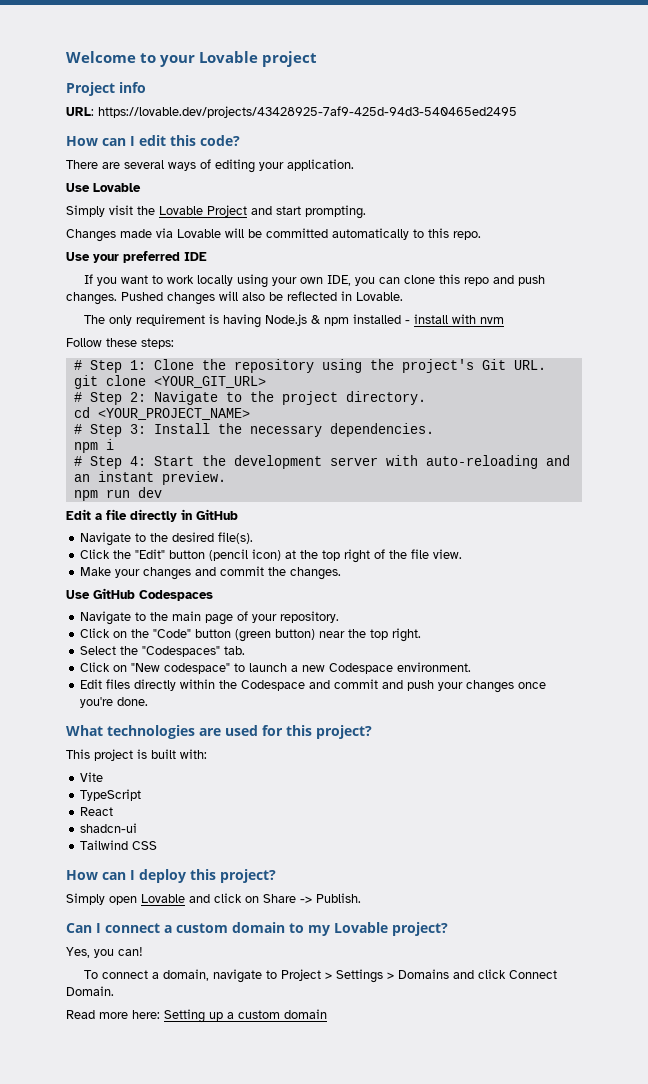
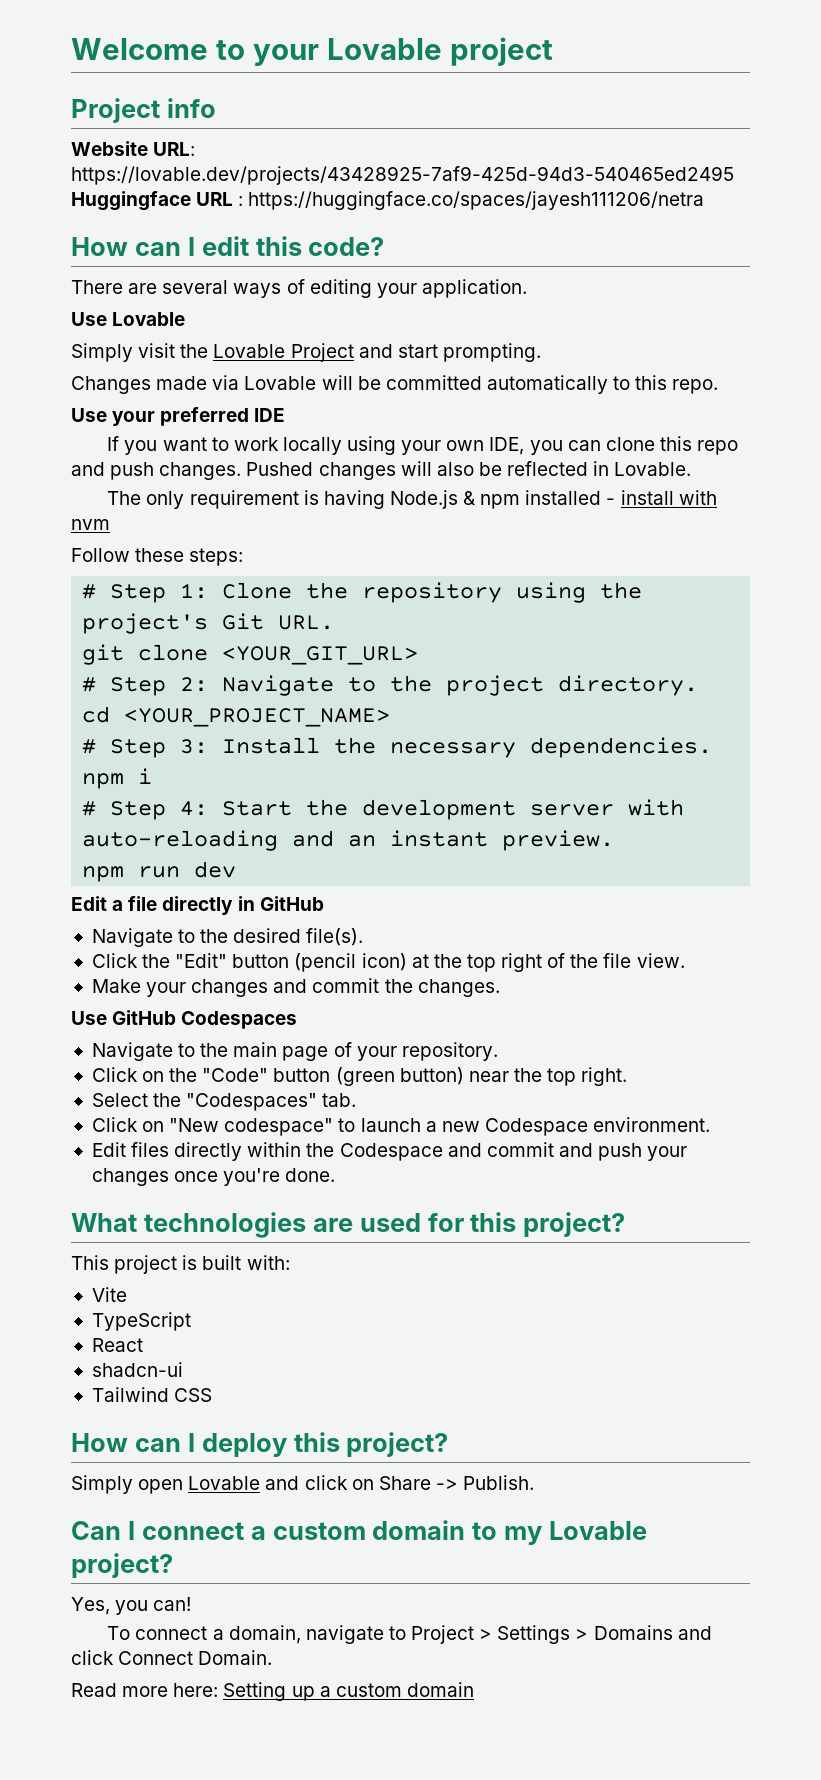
- URL: https://lovable.dev/projects/43428925-7af9-425d-94d3-540465ed2495
+ Website URL: https://lovable.dev/projects/43428925-7af9-425d-94d3-540465ed2495 Huggingface URL : https://huggingface.co/spaces/jayesh111206/netra

